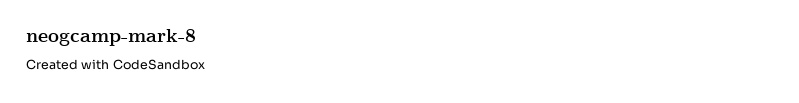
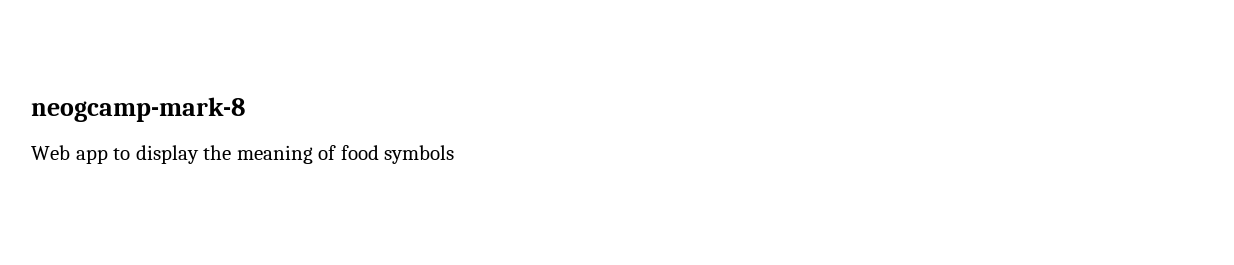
- Created with CodeSandbox
+ Web app to display the meaning of food symbols

